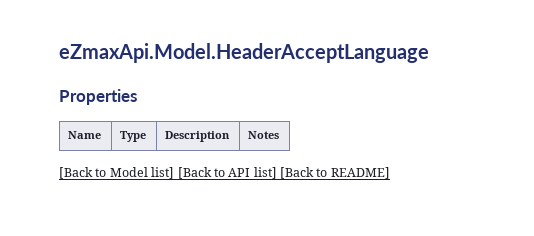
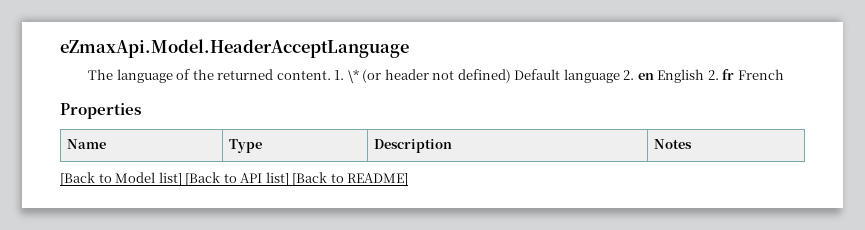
+ The language of the returned content. 1. \* (or header not defined) Default language 2. en English 2. fr French

